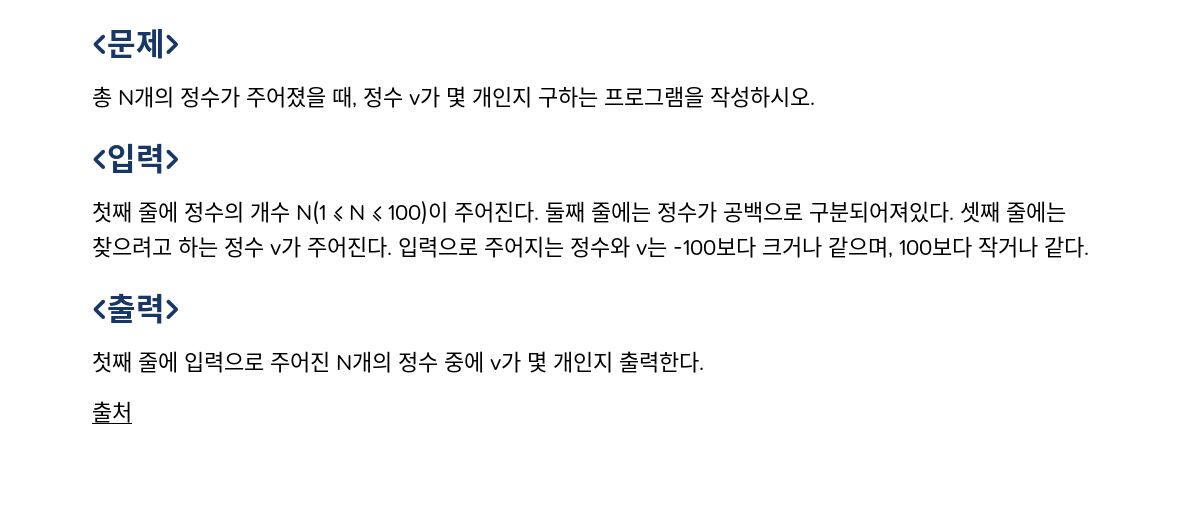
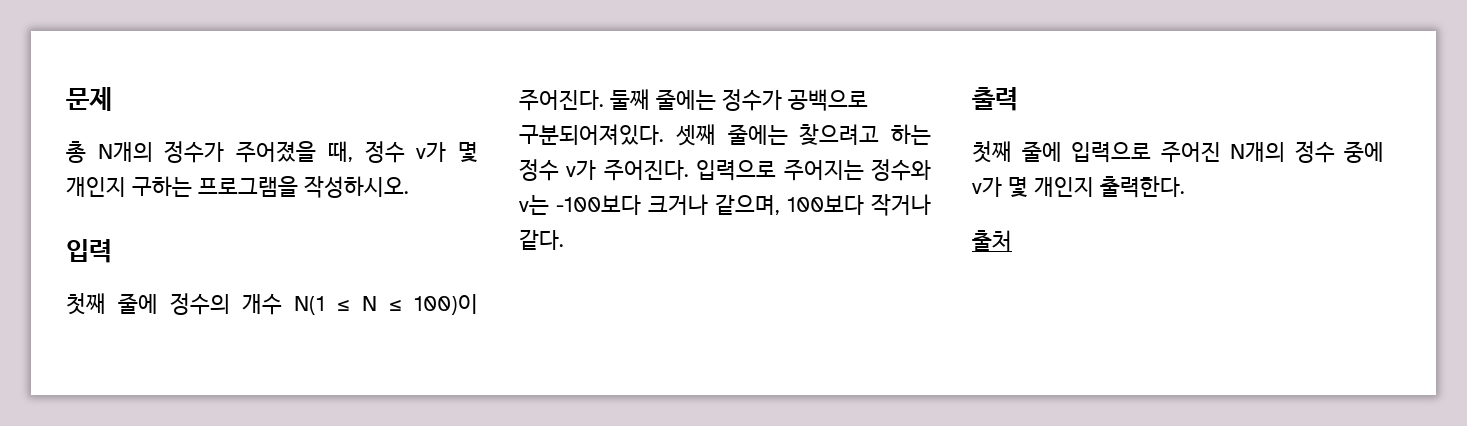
- <문제>
+ 문제
- <입력>
+ 입력
- <출력>
+ 출력

